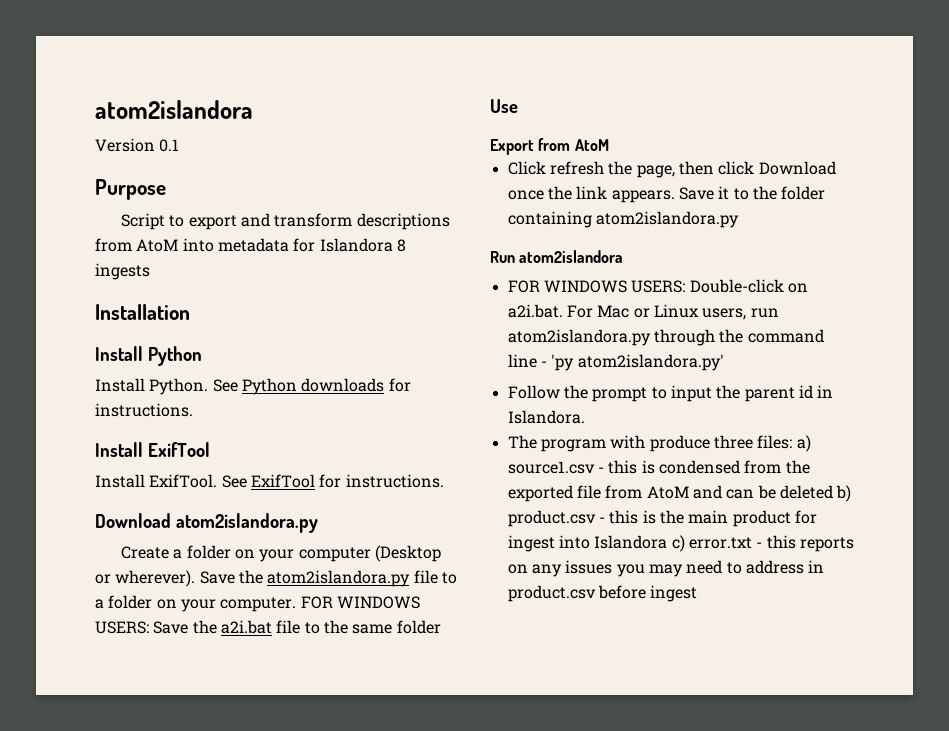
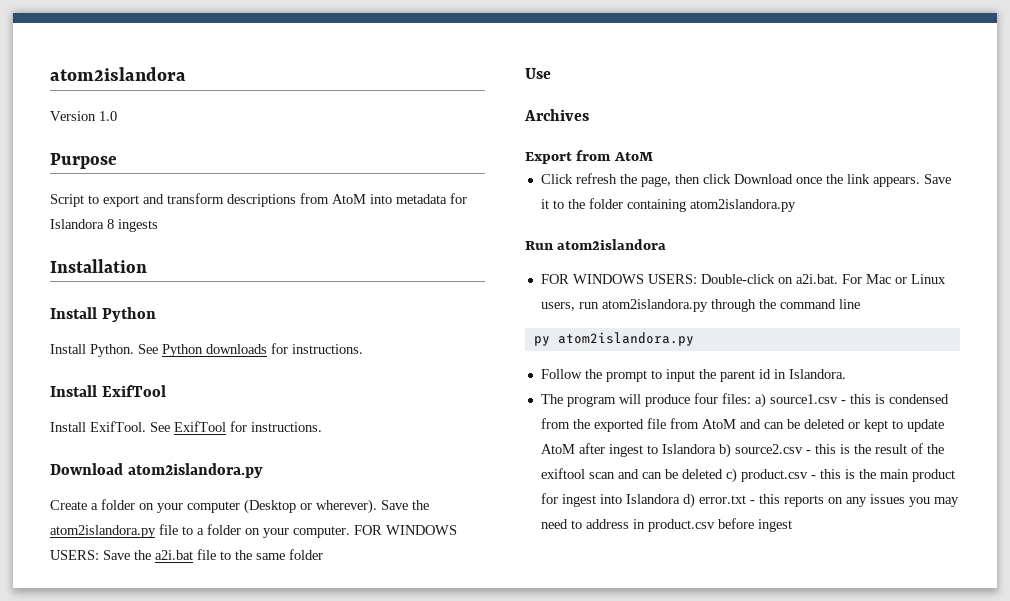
- Version 0.1
+ Version 1.0
+ Archives
- FOR WINDOWS USERS: Double-click on a2i.bat. For Mac or Linux users, run atom2islandora.py through the command line - 'py atom2islandora.py'
+ FOR WINDOWS USERS: Double-click on a2i.bat. For Mac or Linux users, run atom2islandora.py through the command line
+ py atom2islandora.py
- The program with produce three files: a) source1.csv - this is condensed from the exported file from AtoM and can be deleted b) product.csv - this is the main product for ingest into Islandora c) error.txt - this reports on any issues you may need to address in product.csv before ingest
+ The program will produce four files: a) source1.csv - this is condensed from the exported file from AtoM and can be deleted or kept to update AtoM after ingest to Islandora b) source2.csv - this is the result of the exiftool scan and can be deleted c) product.csv - this is the main product for ingest into Islandora d) error.txt - this reports on any issues you may need to address in product.csv before ingest

